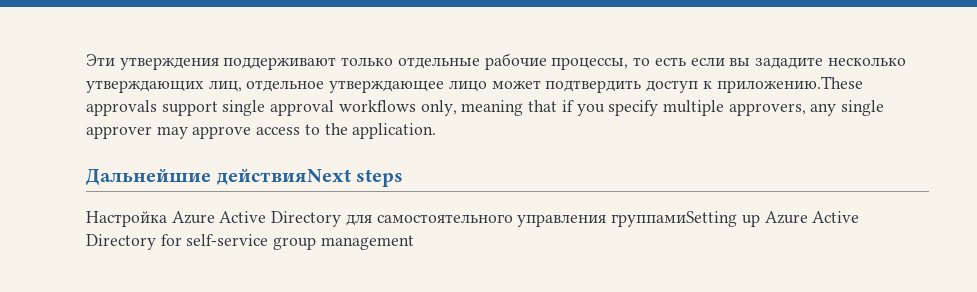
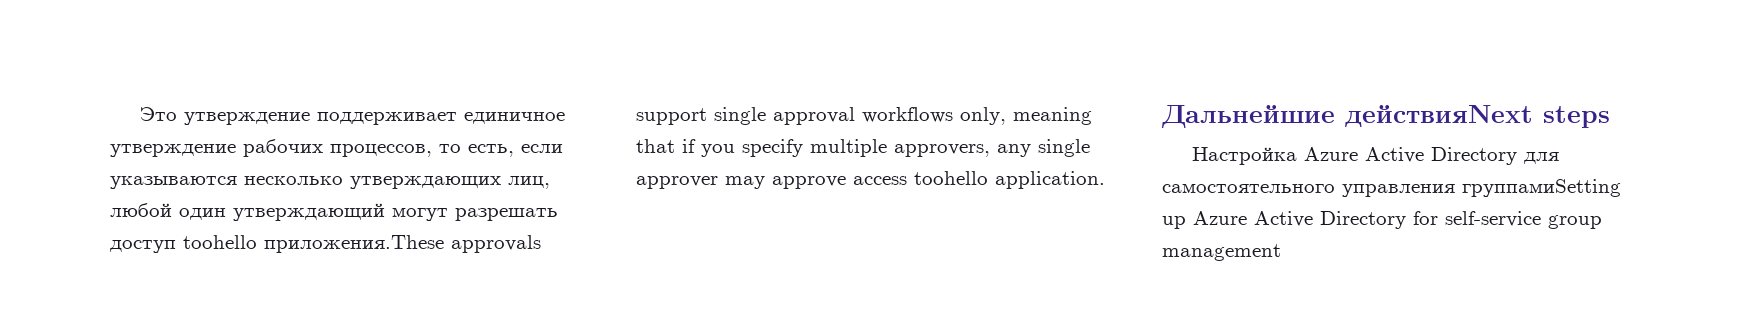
- Эти утверждения поддерживают только отдельные рабочие процессы, то есть если вы зададите несколько утверждающих лиц, отдельное утверждающее лицо может подтвердить доступ к приложению.These approvals support single approval workflows only, meaning that if you specify multiple approvers, any single approver may approve access to the application.
+ Это утверждение поддерживает единичное утверждение рабочих процессов, то есть, если указываются несколько утверждающих лиц, любой один утверждающий могут разрешать доступ toohello приложения.These approvals support single approval workflows only, meaning that if you specify multiple approvers, any single approver may approve access toohello application.

